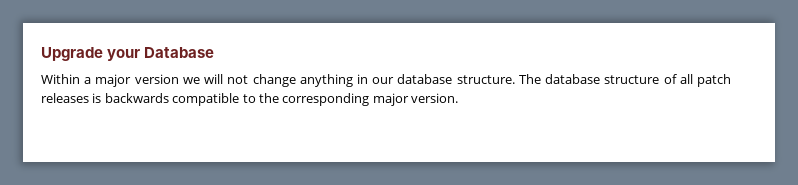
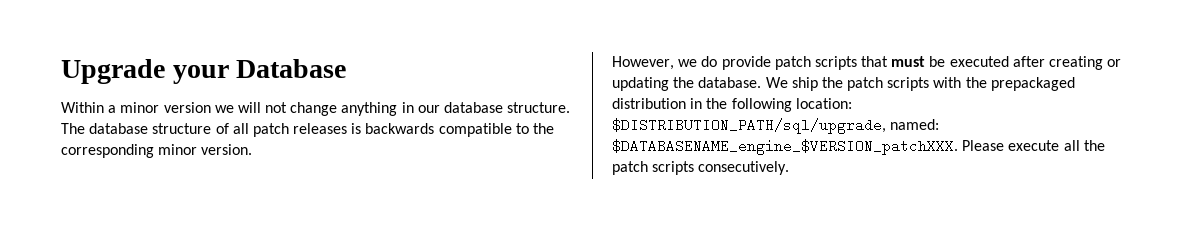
- Within a major version we will not change anything in our database structure.
+ Within a minor version we will not change anything in our database structure.
- The database structure of all patch releases is backwards compatible to the corresponding major version.
+ The database structure of all patch releases is backwards compatible to the corresponding minor version.
+ However, we do provide patch scripts that must be executed after creating or updating the database. We ship the patch scripts with the prepackaged distribution in the following location: $DISTRIBUTION_PATH/sql/upgrade, named: $DATABASENAME_engine_$VERSION_patchXXX. Please execute all the patch scripts consecutively.

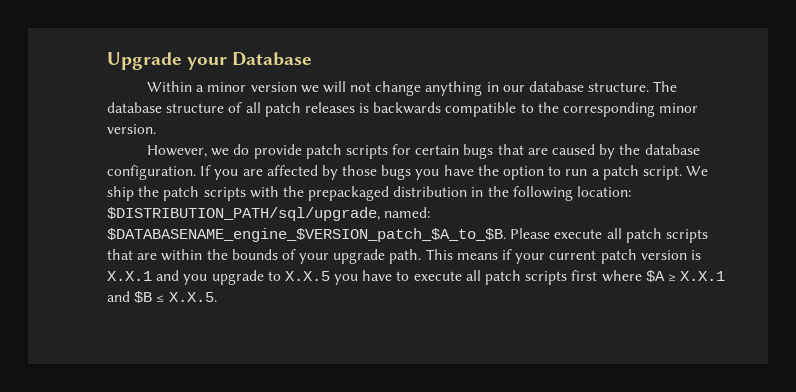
- However, we do provide patch scripts that must be executed after creating or updating the database.
+ However, we do provide patch scripts for certain bugs that are caused by the database configuration. If you are affected by those bugs you have the option to run a patch script.
- We ship the patch scripts with the prepackaged distribution in the following location: $DISTRIBUTION_PATH/sql/upgrade, named: $DATABASENAME_engine_$VERSION_patchXXX.
+ We ship the patch scripts with the prepackaged distribution in the following location: $DISTRIBUTION_PATH/sql/upgrade, named: $DATABASENAME_engine_$VERSION_patch_$A_to_$B.
- Please execute all the patch scripts consecutively.
+ Please execute all patch scripts that are within the bounds of your upgrade path. This means if your current patch version is X.X.1 and you upgrade to X.X.5 you have to execute all patch scripts first where $A ≥ X.X.1 and $B ≤ X.X.5.

